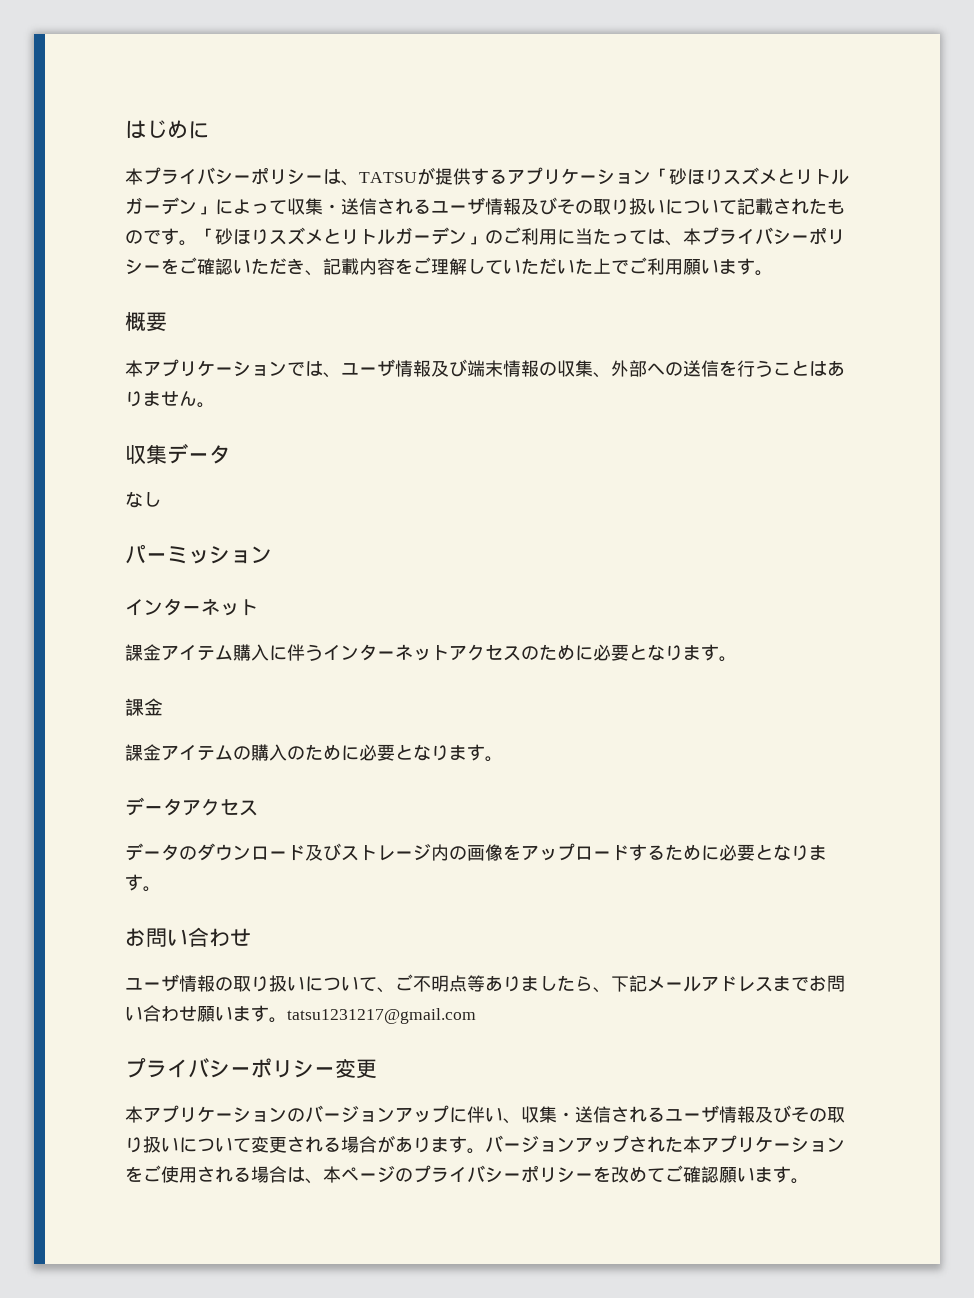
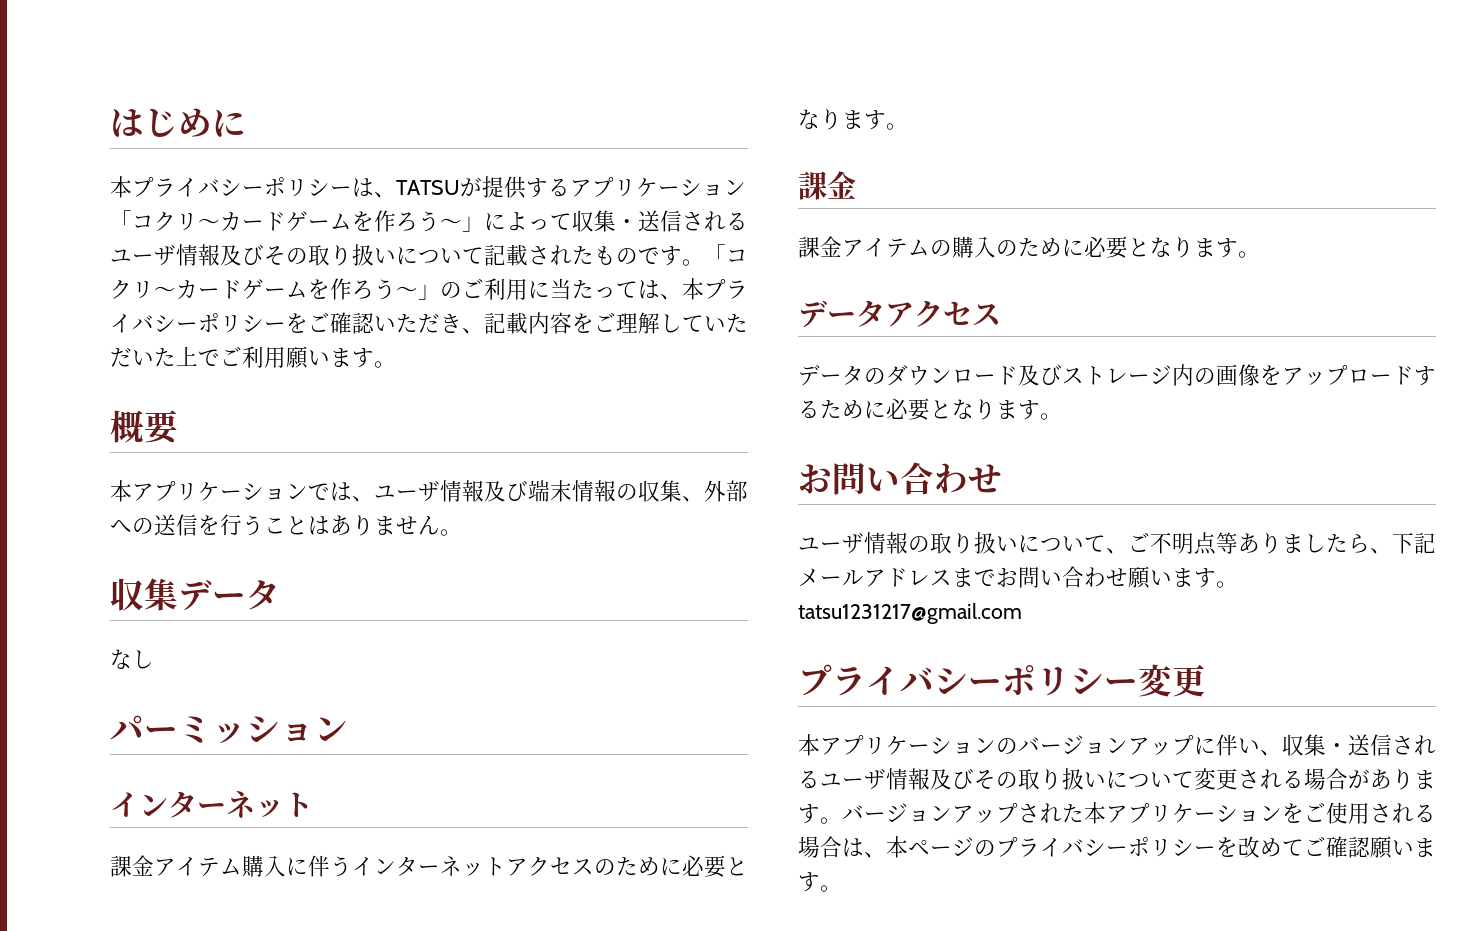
- 本プライバシーポリシーは、TATSUが提供するアプリケーション「砂ほりスズメとリトルガーデン」によって収集・送信されるユーザ情報及びその取り扱いについて記載されたものです。
+ 本プライバシーポリシーは、TATSUが提供するアプリケーション「コクリ～カードゲームを作ろう～」によって収集・送信されるユーザ情報及びその取り扱いについて記載されたものです。
- 「砂ほりスズメとリトルガーデン」のご利用に当たっては、本プライバシーポリシーをご確認いただき、記載内容をご理解していただいた上でご利用願います。
+ 「コクリ～カードゲームを作ろう～」のご利用に当たっては、本プライバシーポリシーをご確認いただき、記載内容をご理解していただいた上でご利用願います。

